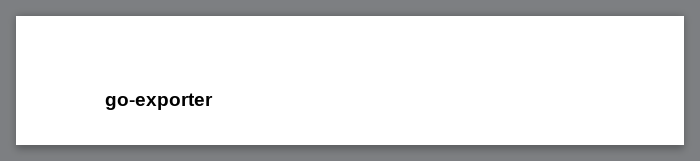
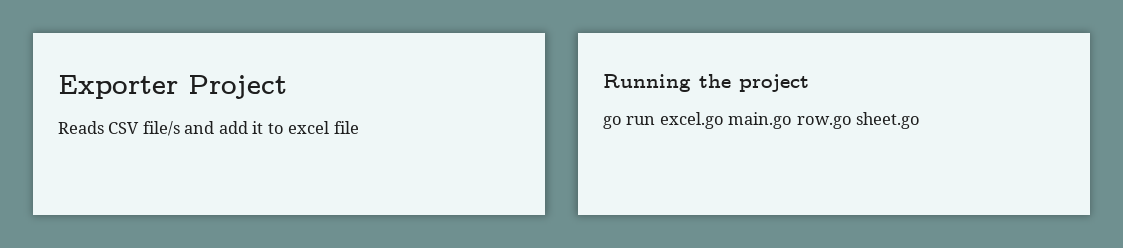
- go-exporter
+ Exporter Project
+ Reads CSV file/s and add it to excel file
+ Running the project
+ go run excel.go main.go row.go sheet.go

